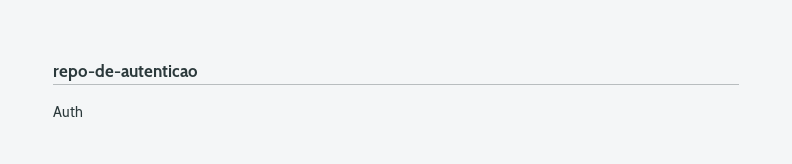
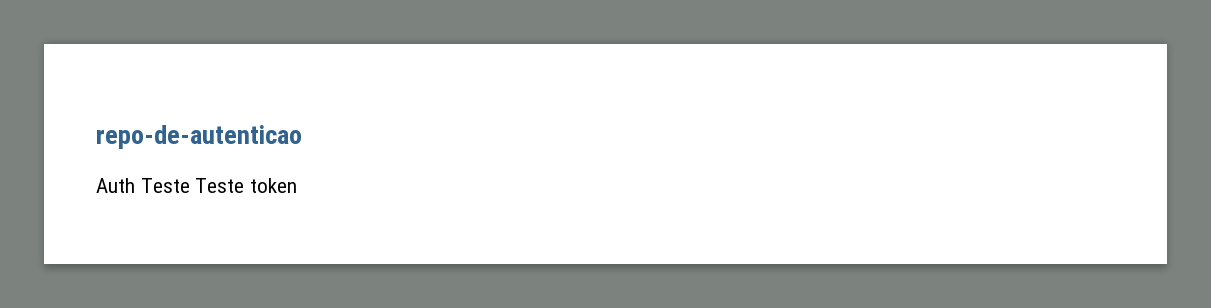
- Auth
+ Auth Teste Teste token

